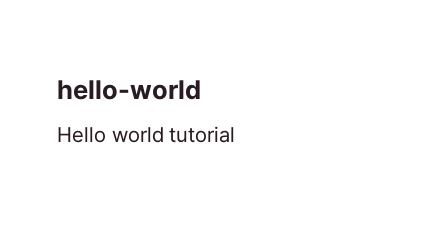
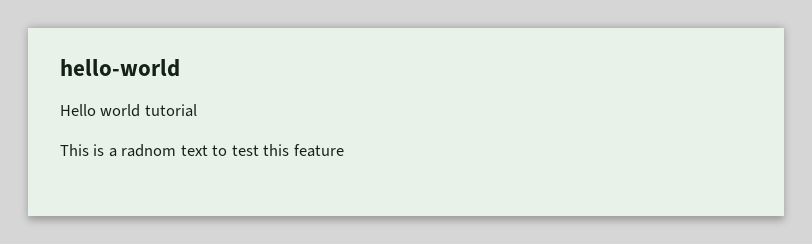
+ This is a radnom text to test this feature

